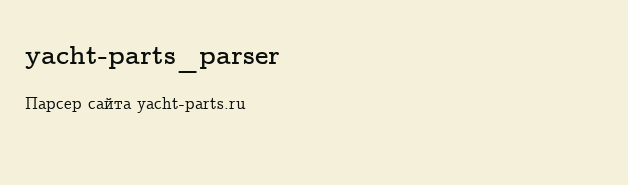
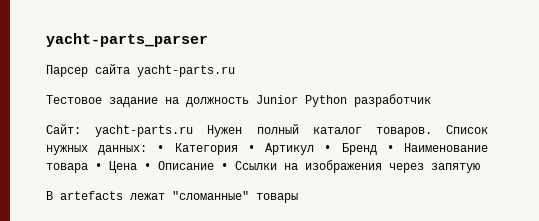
+ Тестовое задание на должность Junior Python разработчик
+ Сайт: yacht-parts.ru Нужен полный каталог товаров. Список нужных данных: • Категория • Артикул • Бренд • Наименование товара • Цена • Описание • Ссылки на изображения через запятую
+ В artefacts лежат "сломанные" товары

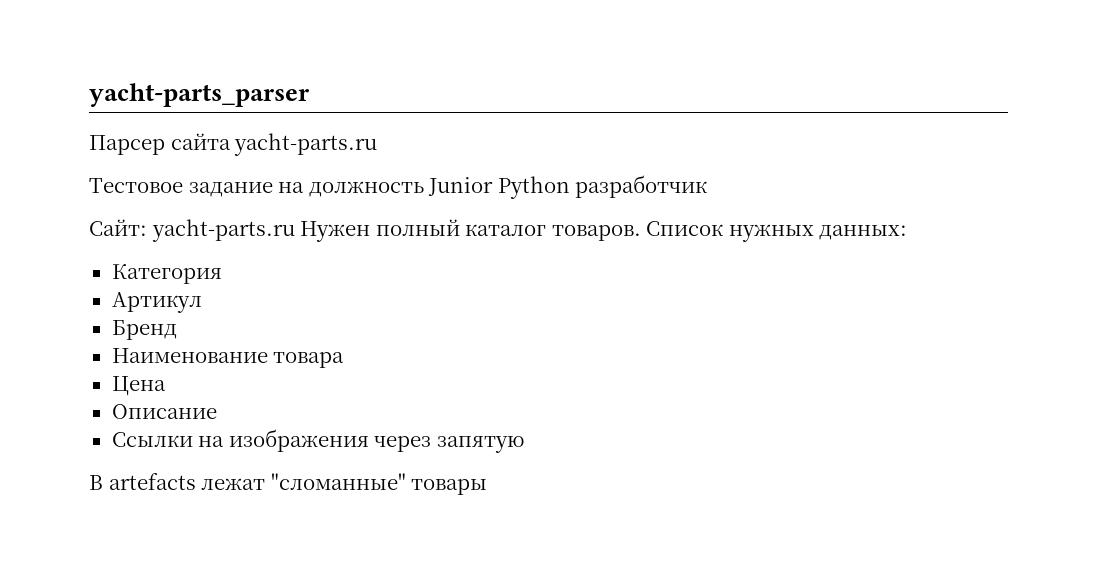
- Список нужных данных: • Категория • Артикул • Бренд • Наименование товара • Цена • Описание • Ссылки на изображения через запятую
+ Список нужных данных:
+ Категория
+ Артикул
+ Бренд
+ Наименование товара
+ Цена
+ Описание
+ Ссылки на изображения через запятую

